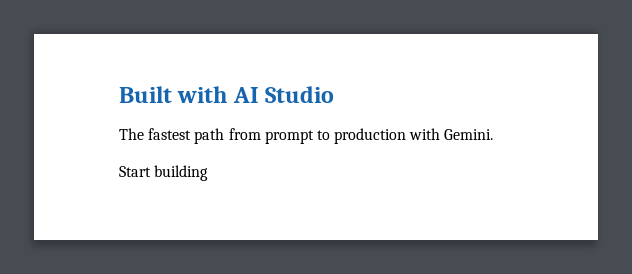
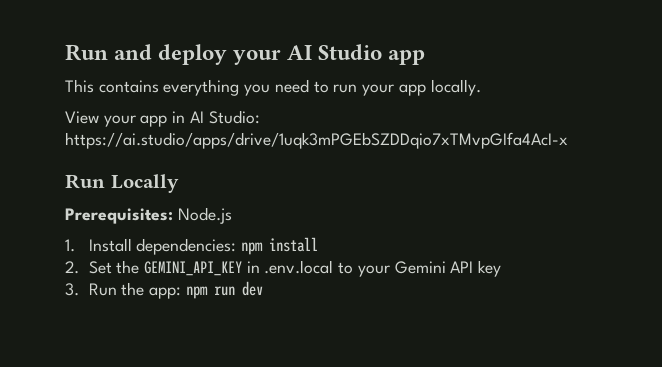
- Built with AI Studio
- The fastest path from prompt to production with Gemini.
- Start building
+ Run and deploy your AI Studio app
+ This contains everything you need to run your app locally.
+ View your app in AI Studio: https://ai.studio/apps/drive/1uqk3mPGEbSZDDqio7xTMvpGIfa4AcI-x
+ Run Locally
+ Prerequisites: Node.js
+ 1. Install dependencies: npm install
+ 2. Set the GEMINI_API_KEY in .env.local to your Gemini API key
+ 3. Run the app: npm run dev

